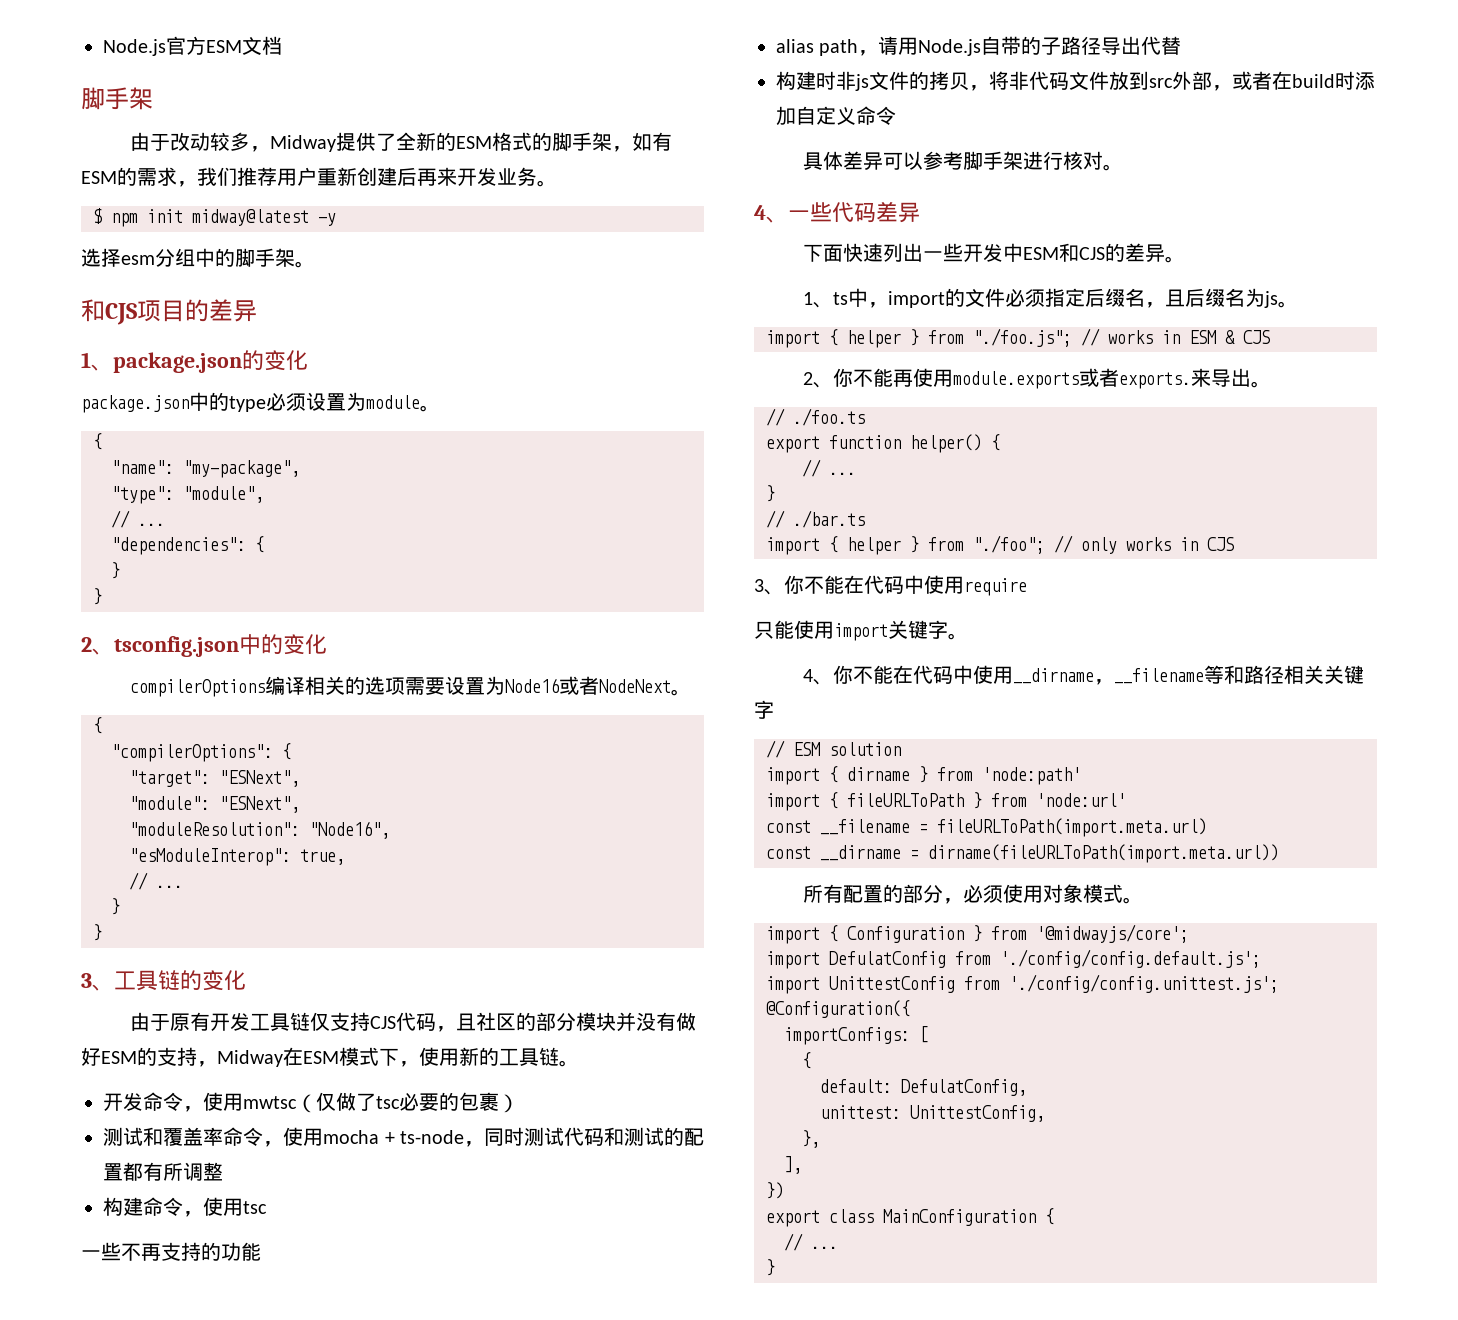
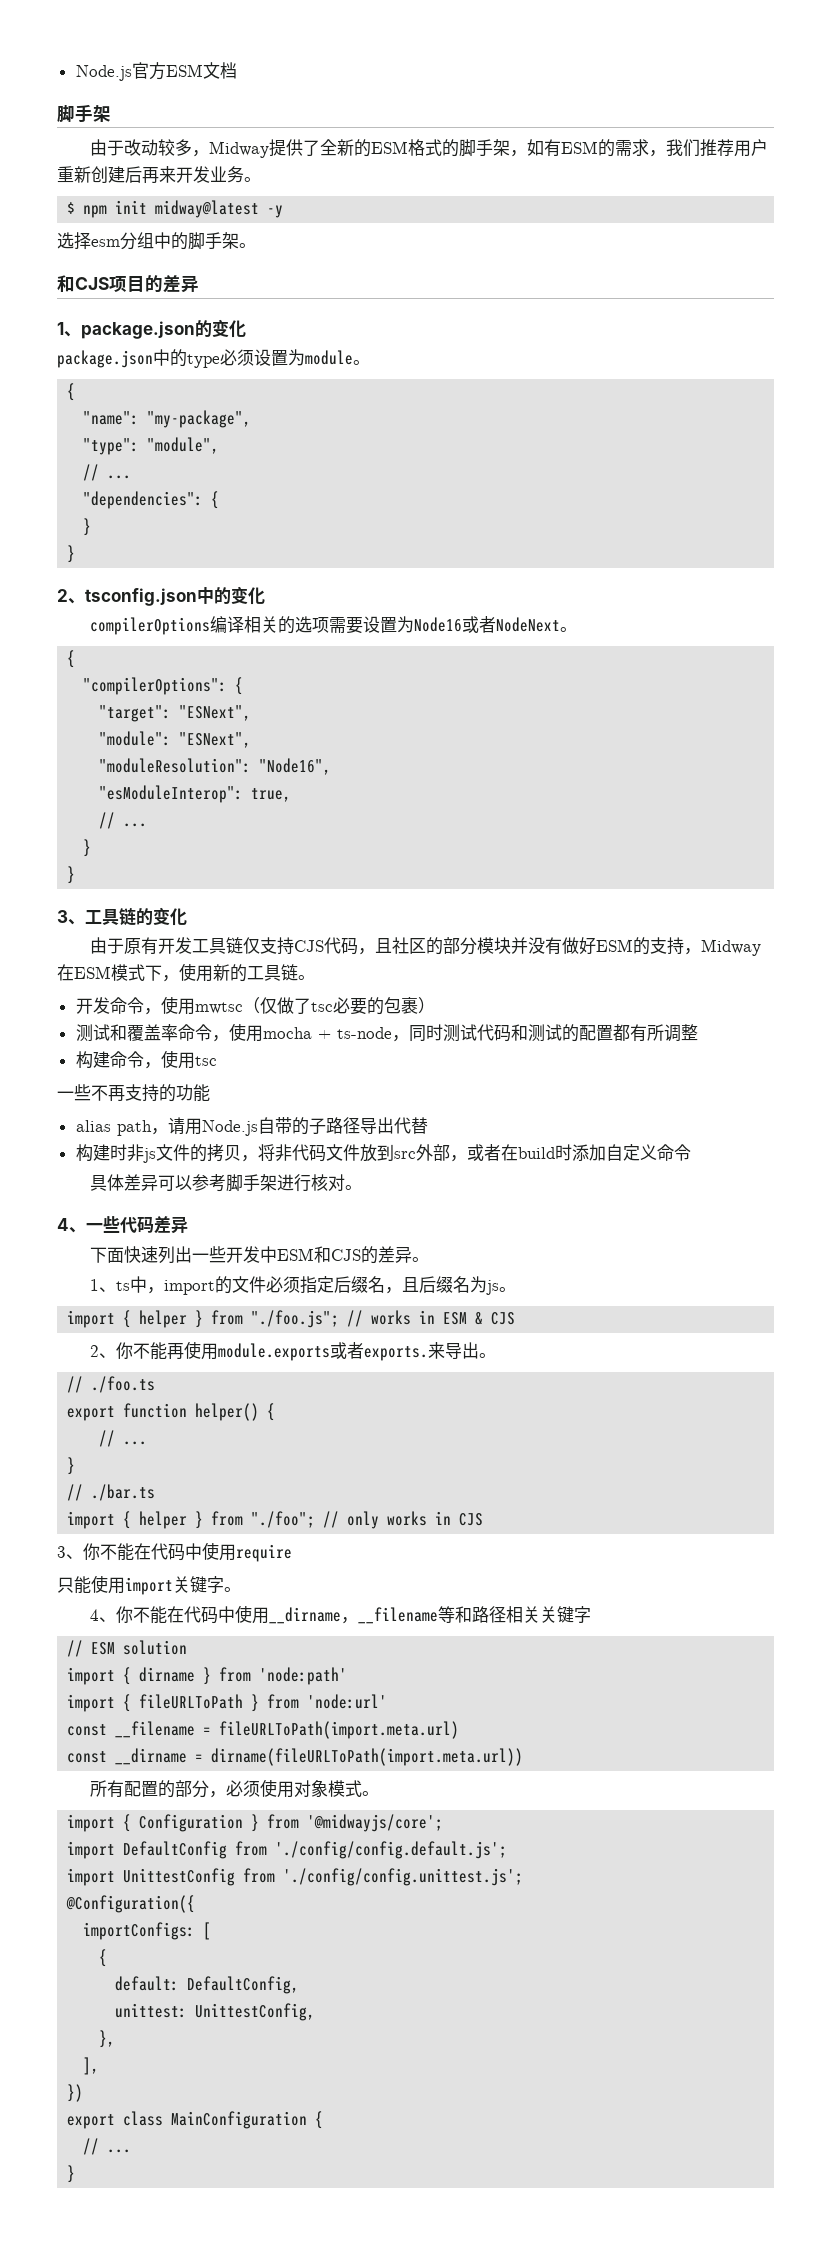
- import DefulatConfig from './config/config.default.js';
+ import DefaultConfig from './config/config.default.js';
- default: DefulatConfig,
+ default: DefaultConfig,

